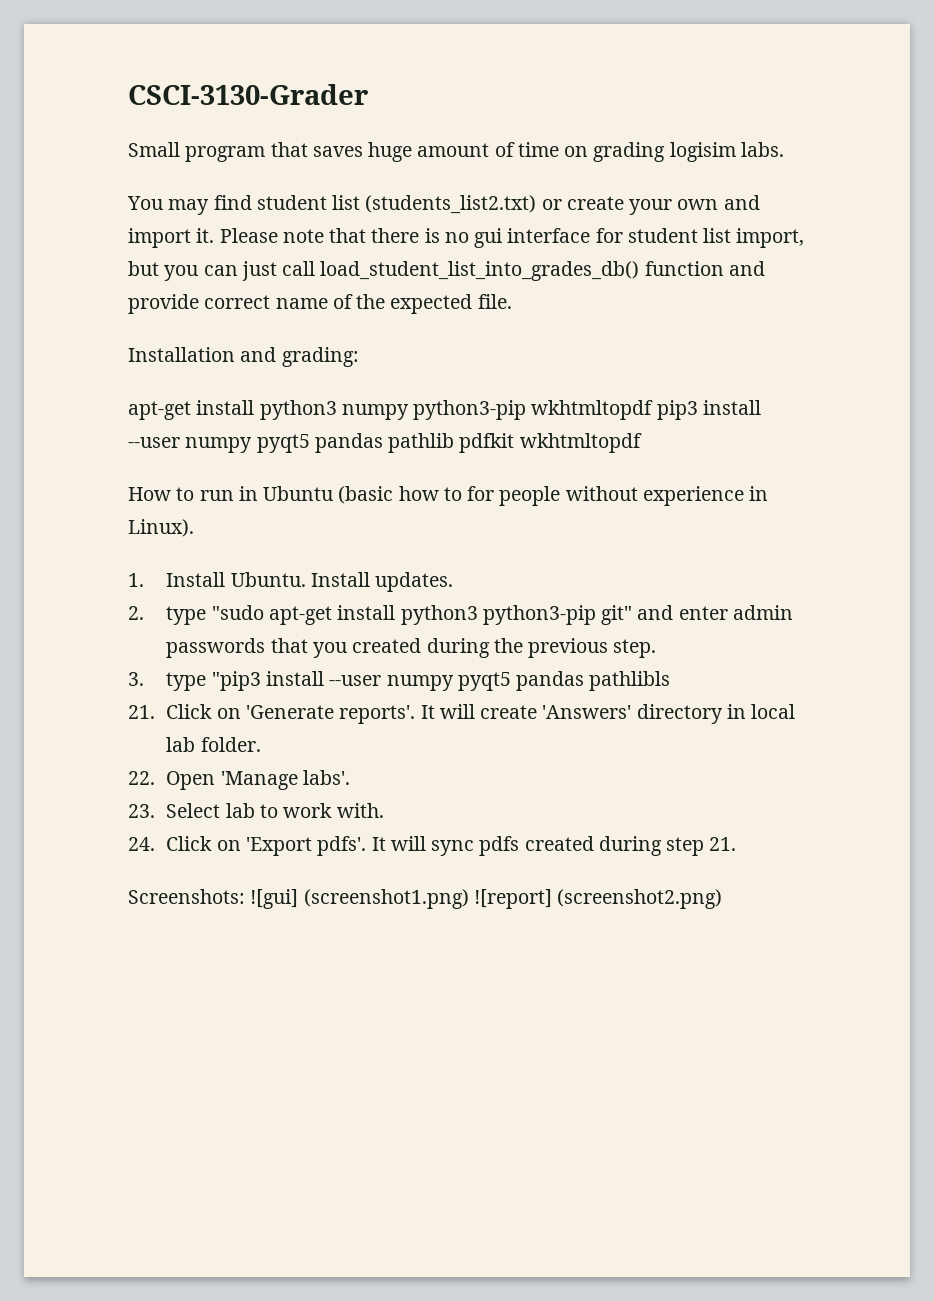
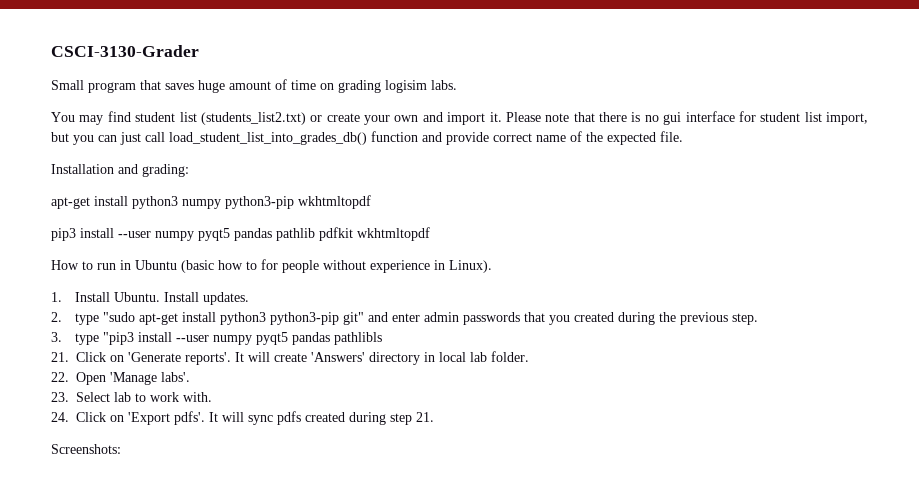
- apt-get install python3 numpy python3-pip wkhtmltopdf pip3 install --user numpy pyqt5 pandas pathlib pdfkit wkhtmltopdf
+ apt-get install python3 numpy python3-pip wkhtmltopdf
+ pip3 install --user numpy pyqt5 pandas pathlib pdfkit wkhtmltopdf
- Screenshots: ![gui] (screenshot1.png) ![report] (screenshot2.png)
+ Screenshots:

